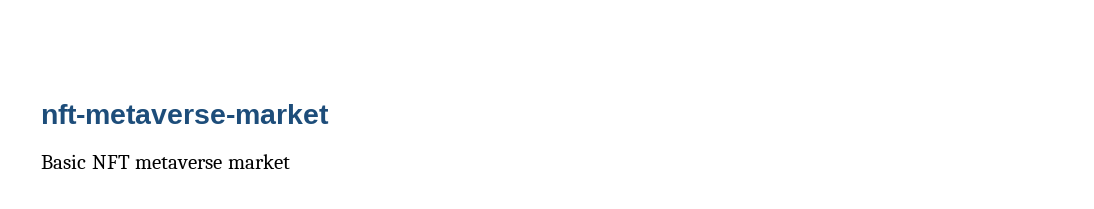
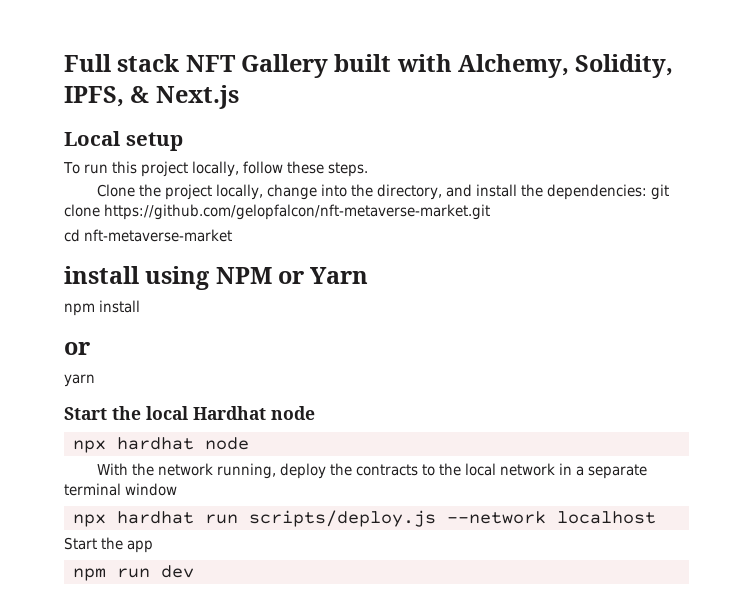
- nft-metaverse-market
- Basic NFT metaverse market
+ Full stack NFT Gallery built with Alchemy, Solidity, IPFS, & Next.js
+ Local setup
+ To run this project locally, follow these steps.
+ Clone the project locally, change into the directory, and install the dependencies: git clone https://github.com/gelopfalcon/nft-metaverse-market.git
+ cd nft-metaverse-market
+ install using NPM or Yarn
+ npm install
+ or
+ yarn
+ Start the local Hardhat node
+ npx hardhat node
+ With the network running, deploy the contracts to the local network in a separate terminal window
+ npx hardhat run scripts/deploy.js --network localhost
+ Start the app
+ npm run dev

